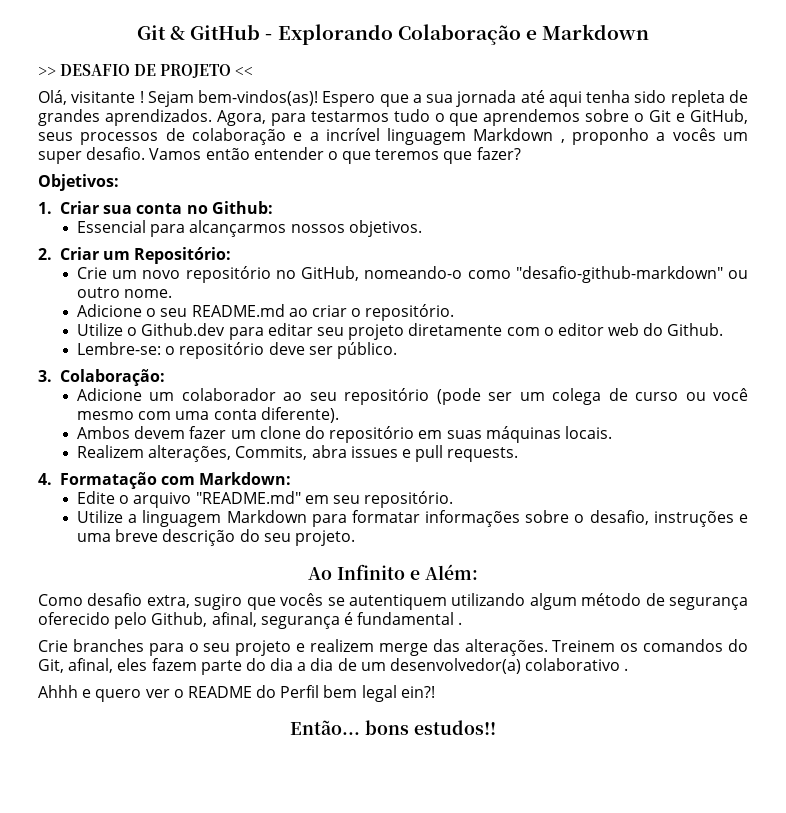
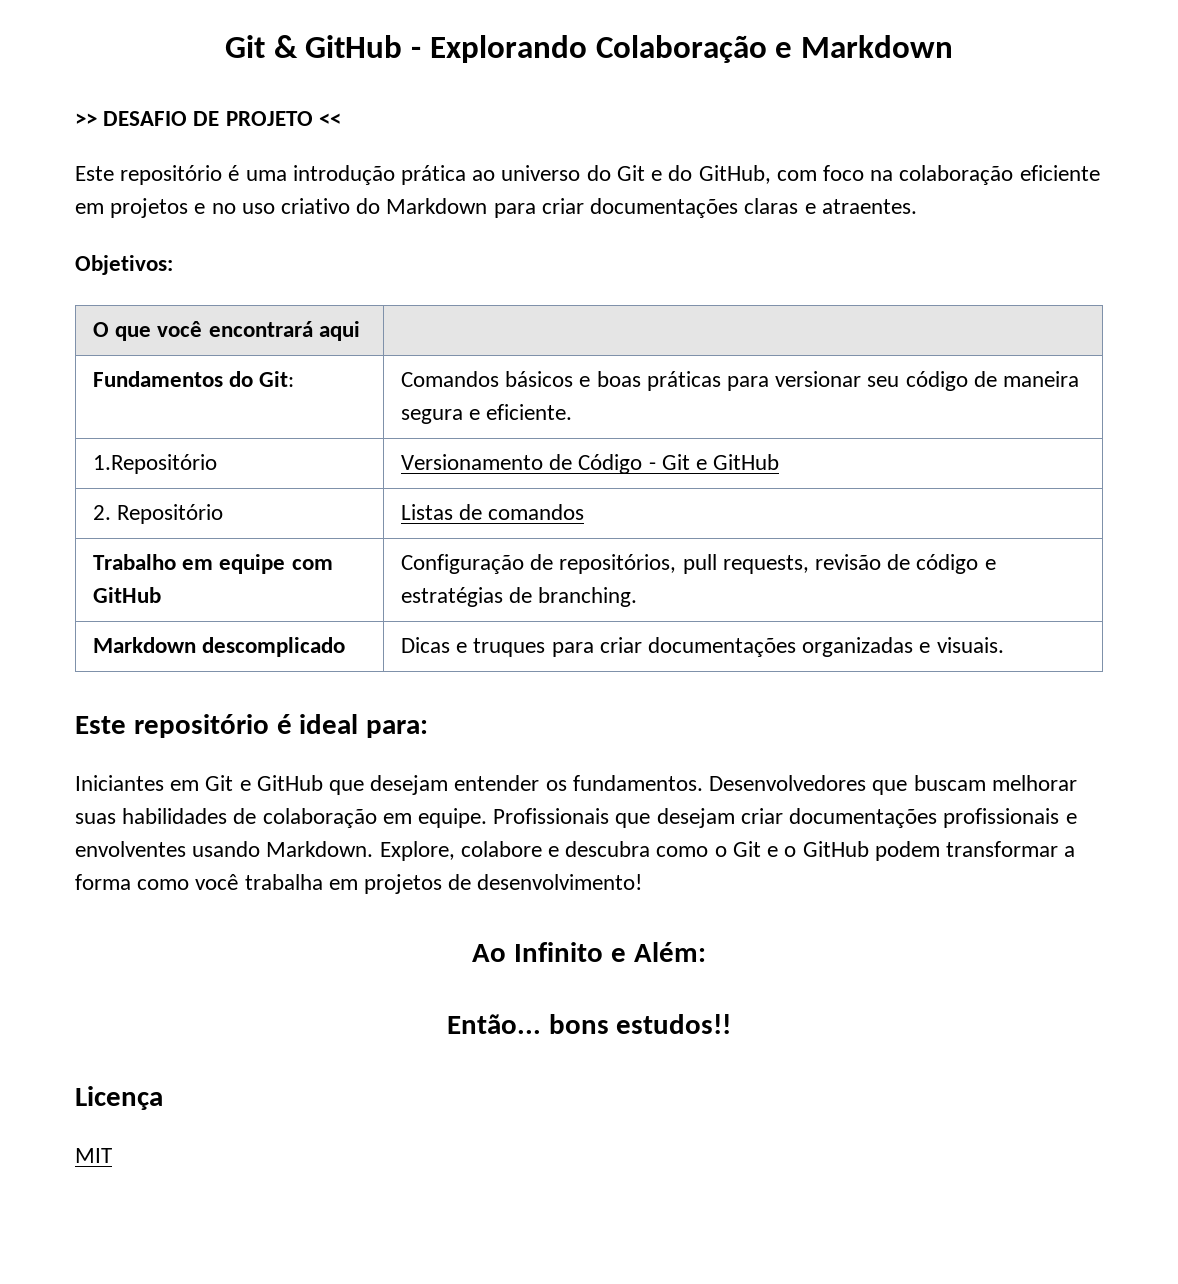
- Olá, visitante ! Sejam bem-vindos(as)! Espero que a sua jornada até aqui tenha sido repleta de grandes aprendizados. Agora, para testarmos tudo o que aprendemos sobre o Git e GitHub, seus processos de colaboração e a incrível linguagem Markdown , proponho a vocês um super desafio. Vamos então entender o que teremos que fazer?
+ Este repositório é uma introdução prática ao universo do Git e do GitHub, com foco na colaboração eficiente em projetos e no uso criativo do Markdown para criar documentações claras e atraentes.
  Objetivos:
- 1. Criar sua conta no Github:
- Essencial para alcançarmos nossos objetivos.
- 2. Criar um Repositório:
- Crie um novo repositório no GitHub, nomeando-o como "desafio-github-markdown" ou outro nome.
- Adicione o seu README.md ao criar o repositório.
- Utilize o Github.dev para editar seu projeto diretamente com o editor web do Github.
- Lembre-se: o repositório deve ser público.
- 3. Colaboração:
- Adicione um colaborador ao seu repositório (pode ser um colega de curso ou você mesmo com uma conta diferente).
- Ambos devem fazer um clone do repositório em suas máquinas locais.
- Realizem alterações, Commits, abra issues e pull requests.
- 4. Formatação com Markdown:
- Edite o arquivo "README.md" em seu repositório.
- Utilize a linguagem Markdown para formatar informações sobre o desafio, instruções e uma breve descrição do seu projeto.
+ O que você encontrará aqui |
+ Fundamentos do Git: | Comandos básicos e boas práticas para versionar seu código de maneira segura e eficiente.
+ 1.Repositório | Versionamento de Código - Git e GitHub
+ 2. Repositório | Listas de comandos
+ Trabalho em equipe com GitHub | Configuração de repositórios, pull requests, revisão de código e estratégias de branching.
+ Markdown descomplicado | Dicas e truques para criar documentações organizadas e visuais.
+ Este repositório é ideal para:
+ Iniciantes em Git e GitHub que desejam entender os fundamentos. Desenvolvedores que buscam melhorar suas habilidades de colaboração em equipe. Profissionais que desejam criar documentações profissionais e envolventes usando Markdown. Explore, colabore e descubra como o Git e o GitHub podem transformar a forma como você trabalha em projetos de desenvolvimento!
  Ao Infinito e Além:
- Como desafio extra, sugiro que vocês se autentiquem utilizando algum método de segurança oferecido pelo Github, afinal, segurança é fundamental .
- Crie branches para o seu projeto e realizem merge das alterações. Treinem os comandos do Git, afinal, eles fazem parte do dia a dia de um desenvolvedor(a) colaborativo .
- Ahhh e quero ver o README do Perfil bem legal ein?!
+ Licença
+ MIT

